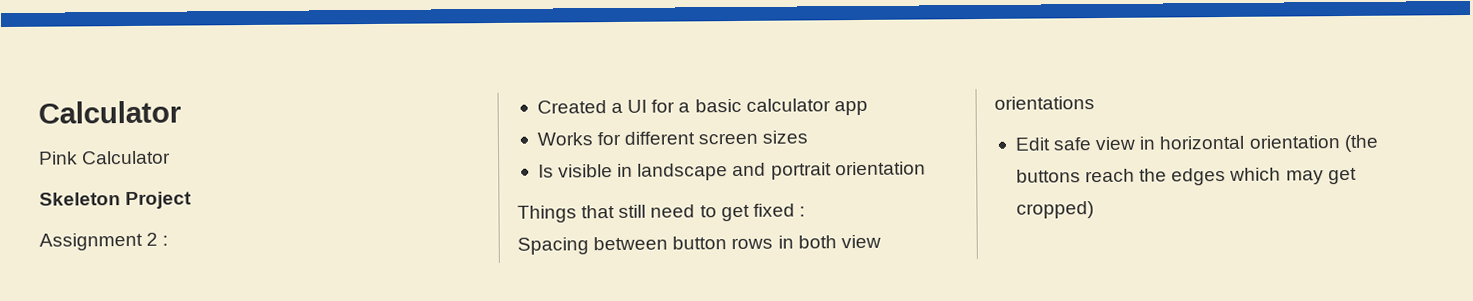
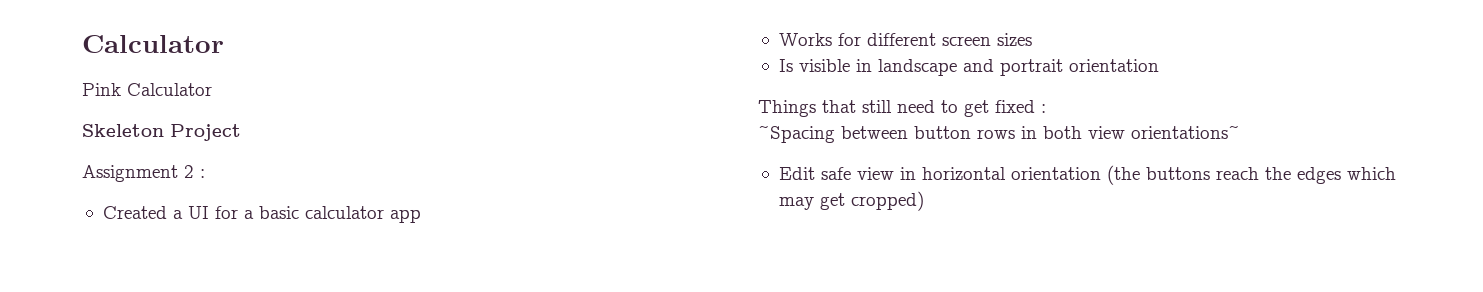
- Spacing between button rows in both view orientations
+ ~Spacing between button rows in both view orientations~

